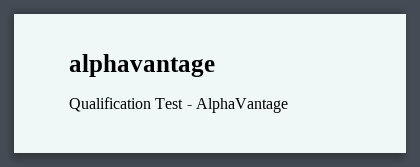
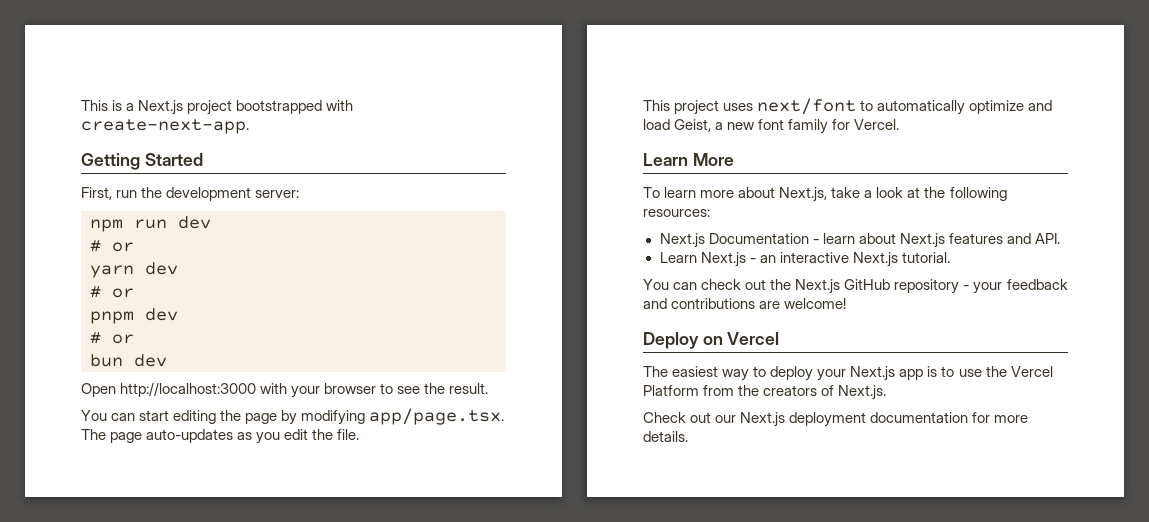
- alphavantage
- Qualification Test - AlphaVantage
+ This is a Next.js project bootstrapped with create-next-app.
+ Getting Started
+ First, run the development server:
+ npm run dev
+ # or
+ yarn dev
+ # or
+ pnpm dev
+ # or
+ bun dev
+ Open http://localhost:3000 with your browser to see the result.
+ You can start editing the page by modifying app/page.tsx. The page auto-updates as you edit the file.
+ This project uses next/font to automatically optimize and load Geist, a new font family for Vercel.
+ Learn More
+ To learn more about Next.js, take a look at the following resources:
+ Next.js Documentation - learn about Next.js features and API.
+ Learn Next.js - an interactive Next.js tutorial.
+ You can check out the Next.js GitHub repository - your feedback and contributions are welcome!
+ Deploy on Vercel
+ The easiest way to deploy your Next.js app is to use the Vercel Platform from the creators of Next.js.
+ Check out our Next.js deployment documentation for more details.

